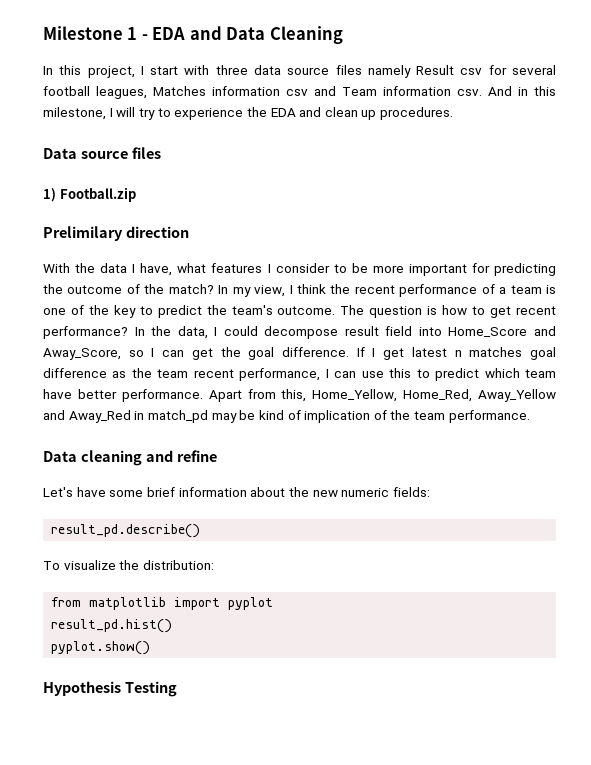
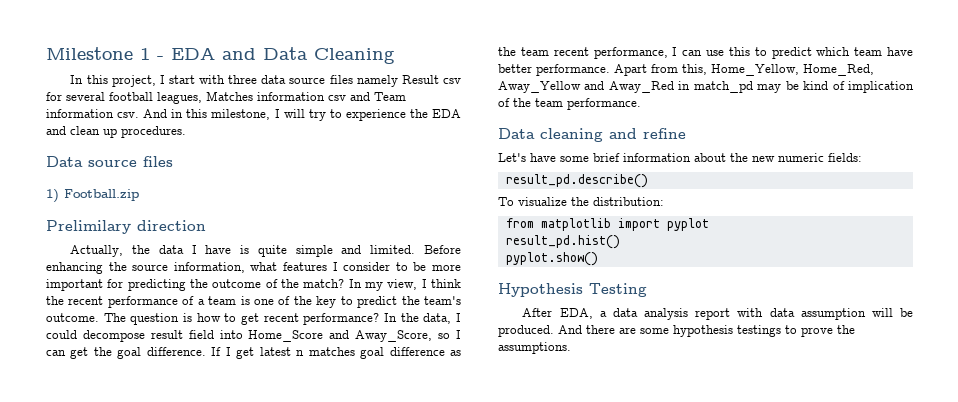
- With the data I have, what features I consider to be more important for predicting the outcome of the match?
+ Actually, the data I have is quite simple and limited. Before enhancing the source information, what features I consider to be more important for predicting the outcome of the match?
+ After EDA, a data analysis report with data assumption will be produced. And there are some hypothesis testings to prove the assumptions.

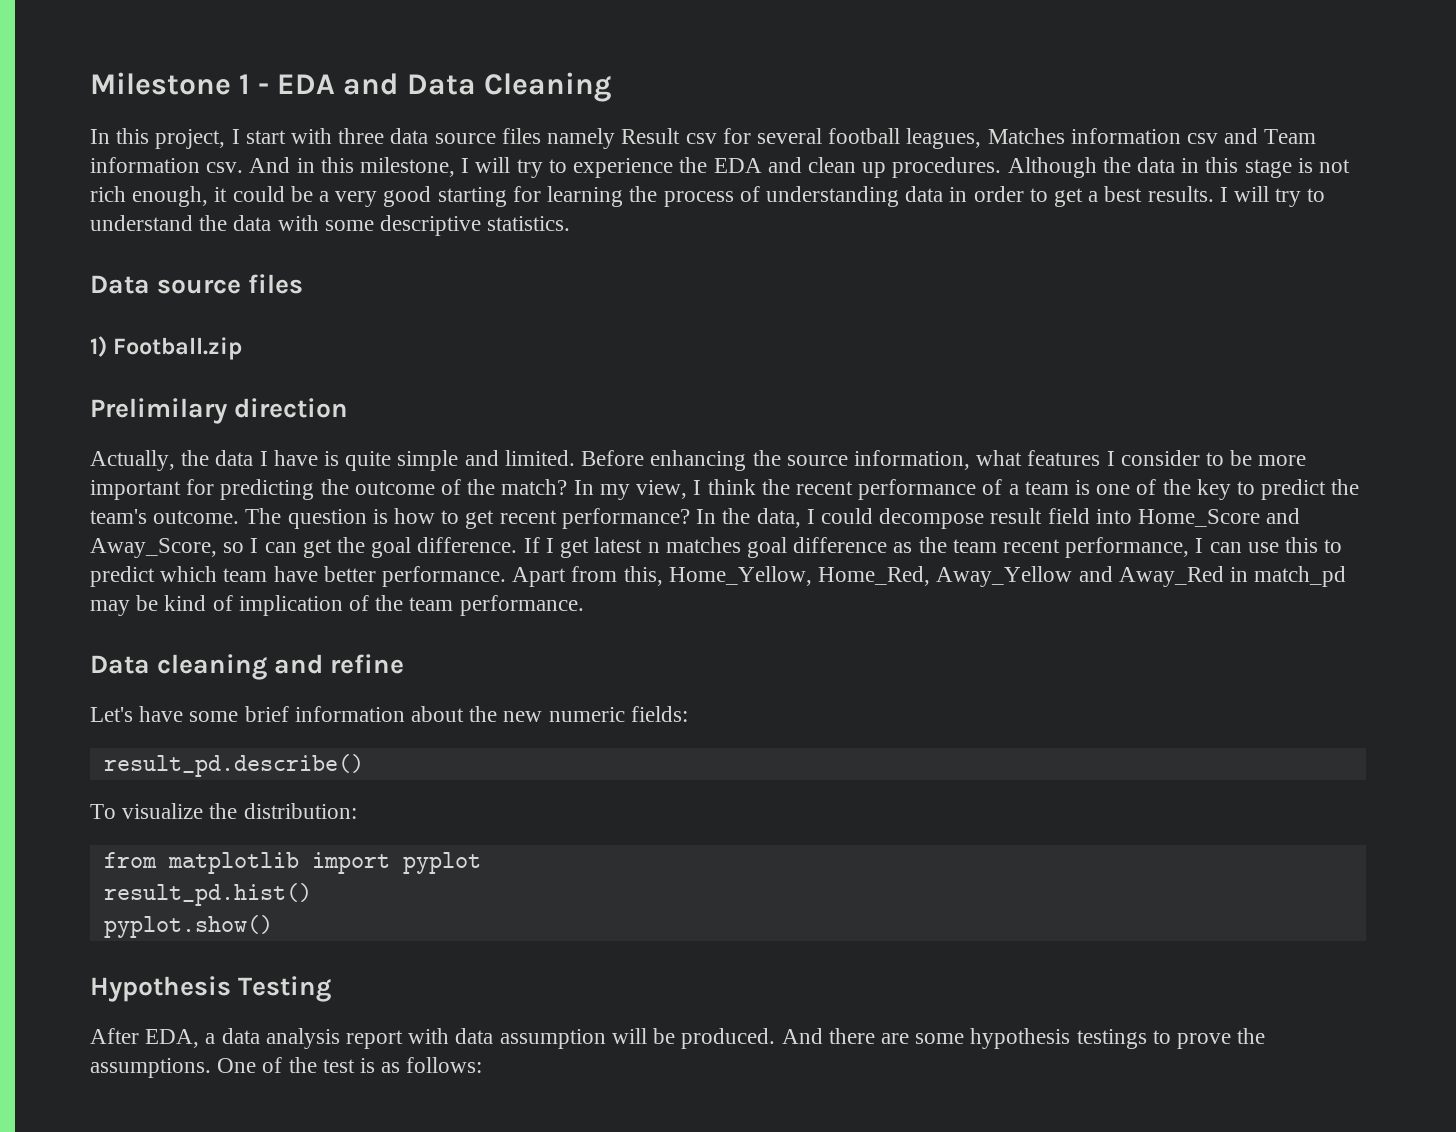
+ Although the data in this stage is not rich enough, it could be a very good starting for learning the process of understanding data in order to get a best results. I will try to understand the data with some descriptive statistics.
+ One of the test is as follows:

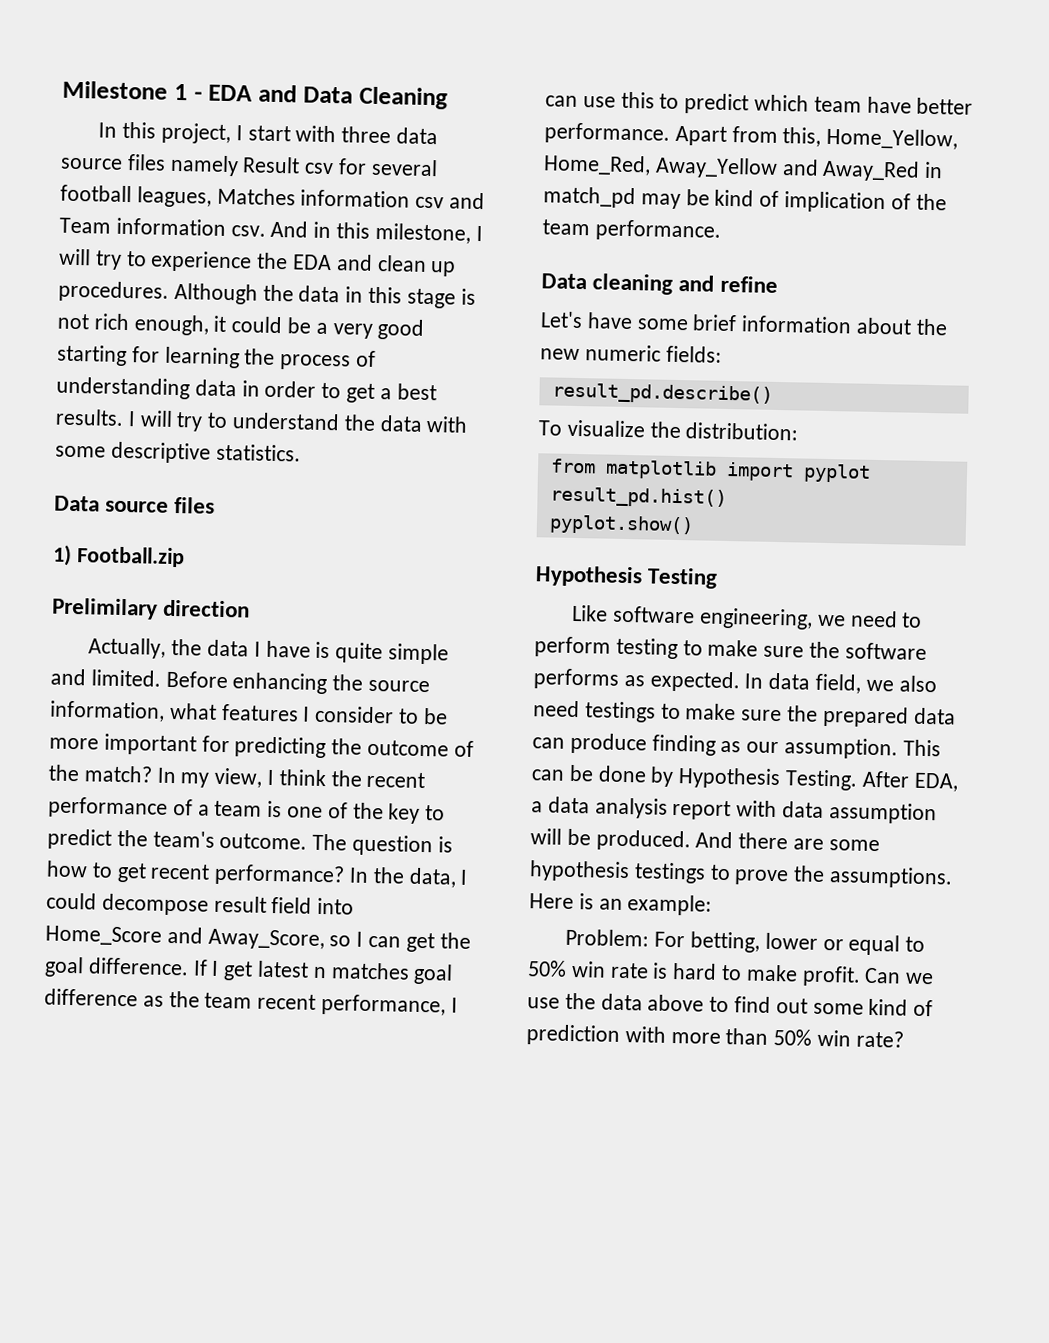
+ Like software engineering, we need to perform testing to make sure the software performs as expected. In data field, we also need testings to make sure the prepared data can produce finding as our assumption. This can be done by Hypothesis Testing.
- One of the test is as follows:
+ Here is an example:
+ Problem: For betting, lower or equal to 50% win rate is hard to make profit. Can we use the data above to find out some kind of prediction with more than 50% win rate?

